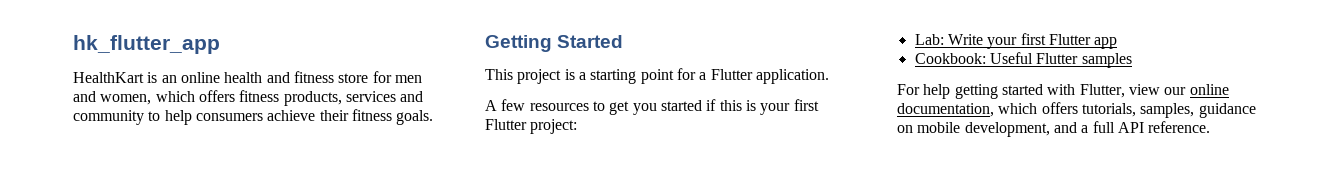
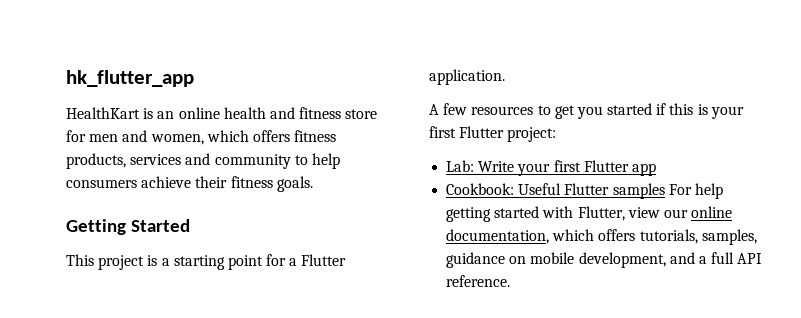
- Cookbook: Useful Flutter samples
- For help getting started with Flutter, view our online documentation, which offers tutorials, samples, guidance on mobile development, and a full API reference.
+ Cookbook: Useful Flutter samples For help getting started with Flutter, view our online documentation, which offers tutorials, samples, guidance on mobile development, and a full API reference.

